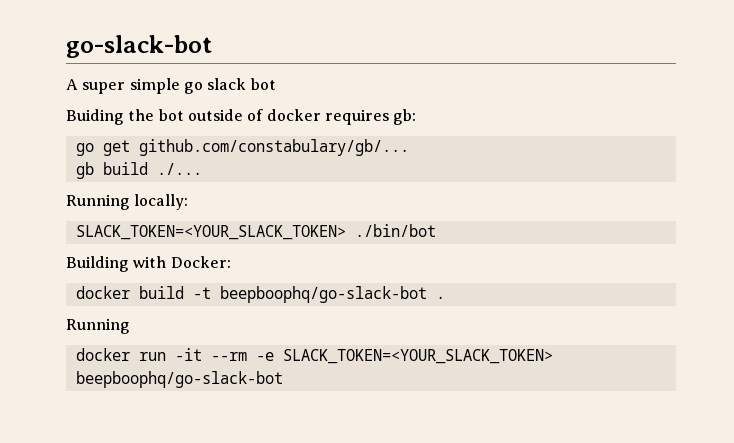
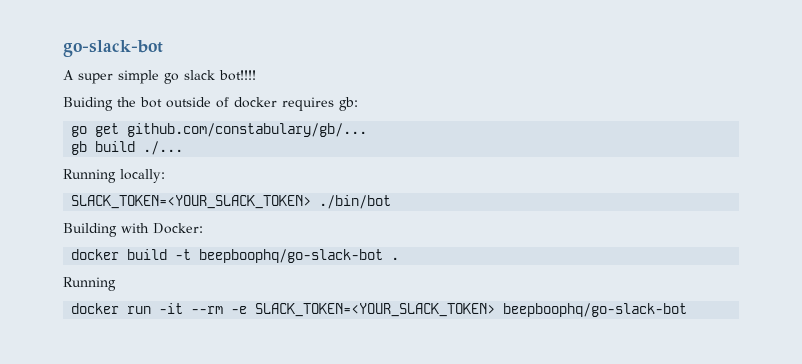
- A super simple go slack bot
+ A super simple go slack bot!!!!

